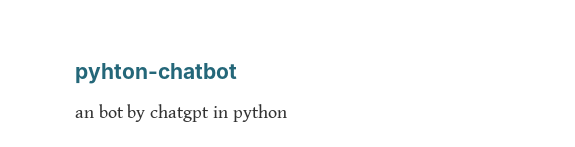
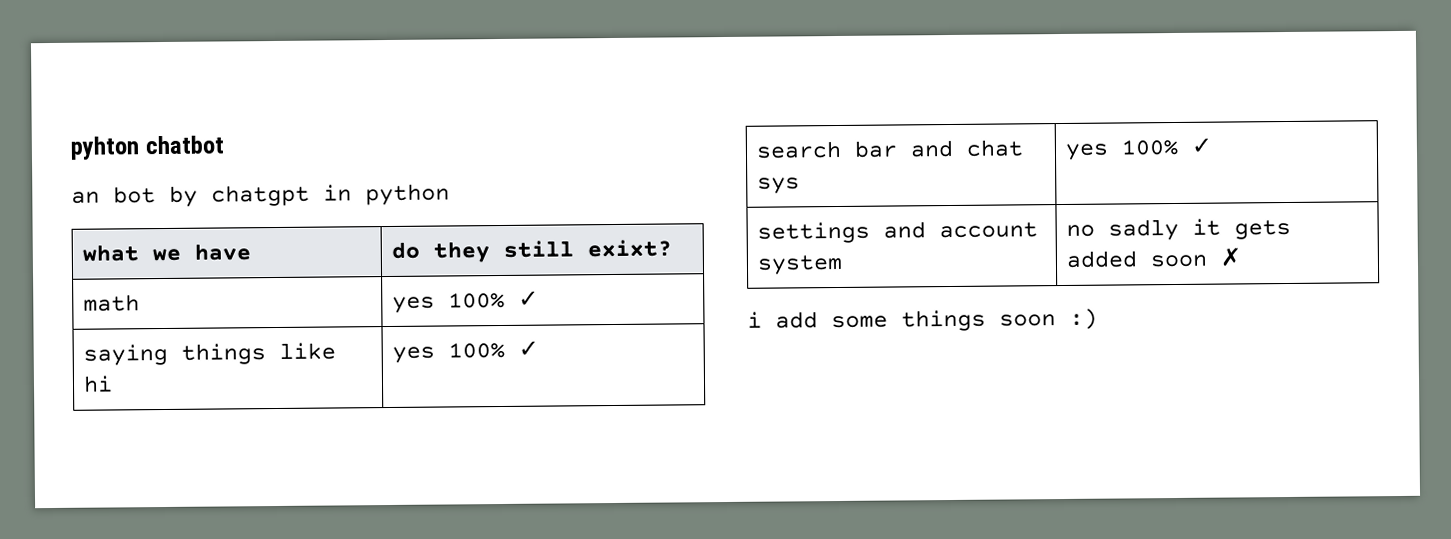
- pyhton-chatbot
+ pyhton chatbot
+ what we have | do they still exixt?
+ math | yes 100% ✓
+ saying things like hi | yes 100% ✓
+ search bar and chat sys | yes 100% ✓
+ settings and account system | no sadly it gets added soon ✗
+ i add some things soon :)

